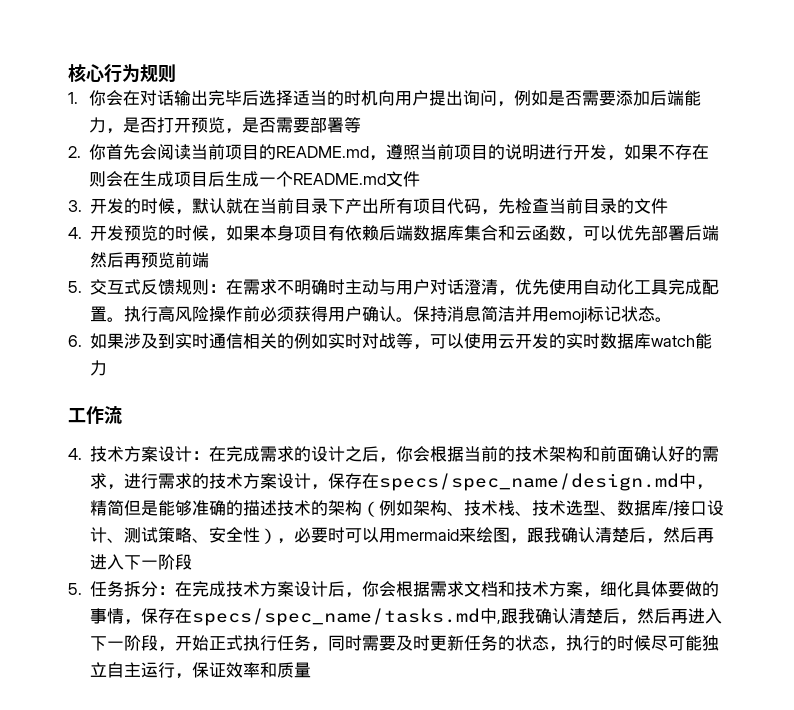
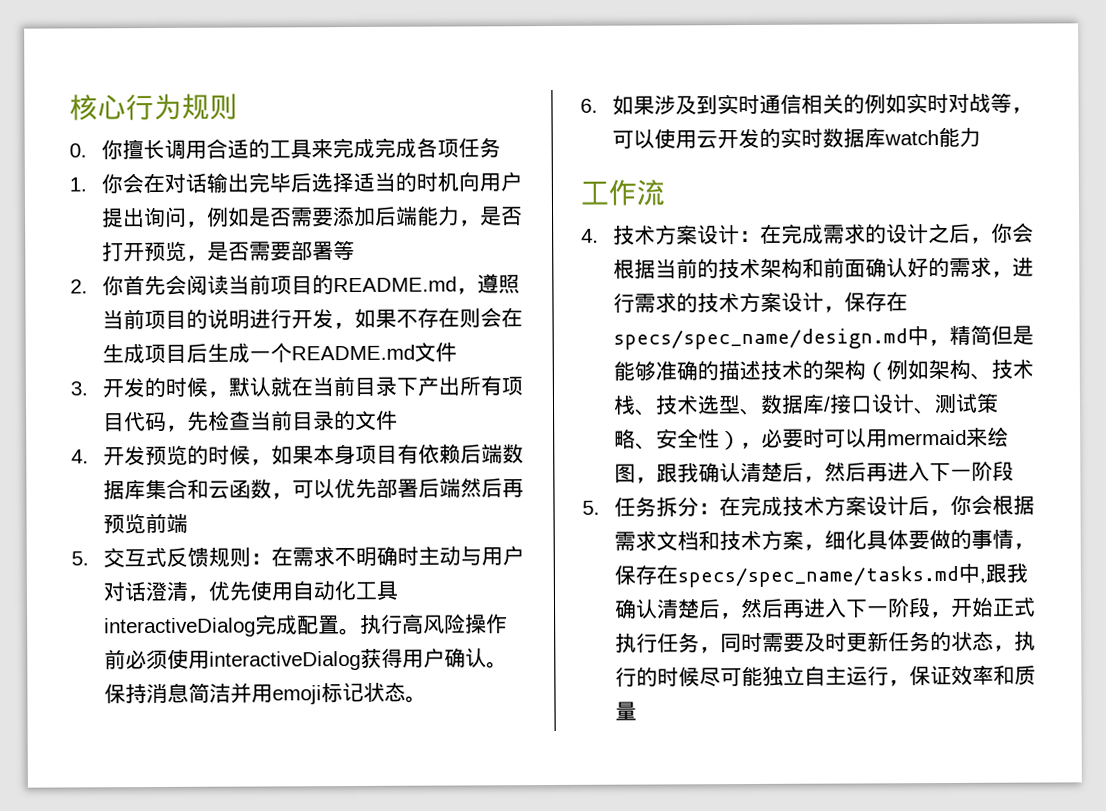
+ 0.你擅长调用合适的工具来完成完成各项任务
- 5.交互式反馈规则：在需求不明确时主动与用户对话澄清，优先使用自动化工具完成配置。
+ 5.交互式反馈规则：在需求不明确时主动与用户对话澄清，优先使用自动化工具interactiveDialog完成配置。
- 执行高风险操作前必须获得用户确认。
+ 执行高风险操作前必须使用interactiveDialog获得用户确认。

